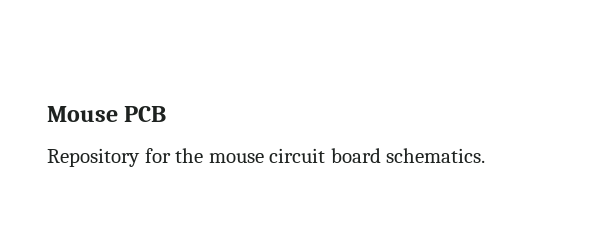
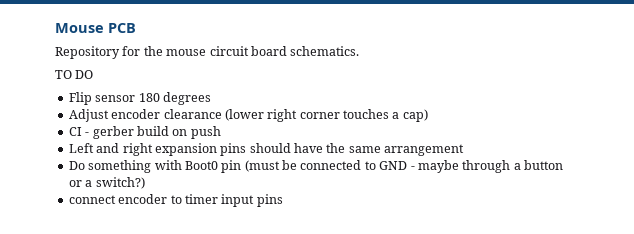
+ TO DO
+ Flip sensor 180 degrees
+ Adjust encoder clearance (lower right corner touches a cap)
+ CI - gerber build on push
+ Left and right expansion pins should have the same arrangement
+ Do something with Boot0 pin (must be connected to GND - maybe through a button or a switch?)
+ connect encoder to timer input pins

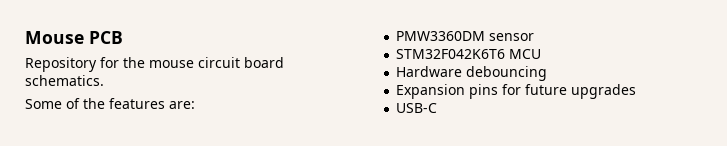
- TO DO
- Flip sensor 180 degrees
- Adjust encoder clearance (lower right corner touches a cap)
- CI - gerber build on push
- Left and right expansion pins should have the same arrangement
- Do something with Boot0 pin (must be connected to GND - maybe through a button or a switch?)
- connect encoder to timer input pins
+ Some of the features are:
+ PMW3360DM sensor
+ STM32F042K6T6 MCU
+ Hardware debouncing
+ Expansion pins for future upgrades
+ USB-C

